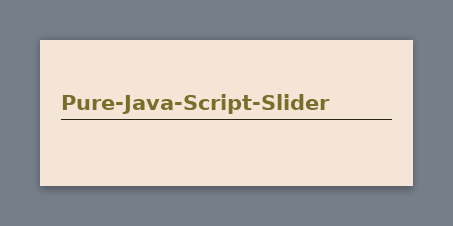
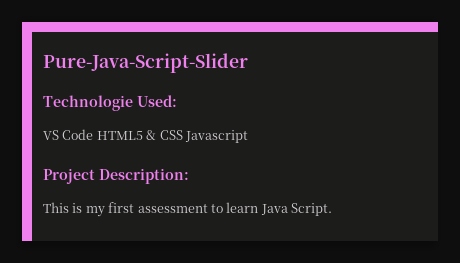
+ Technologie Used:
+ VS Code HTML5 & CSS Javascript
+ Project Description:
+ This is my first assessment to learn Java Script.

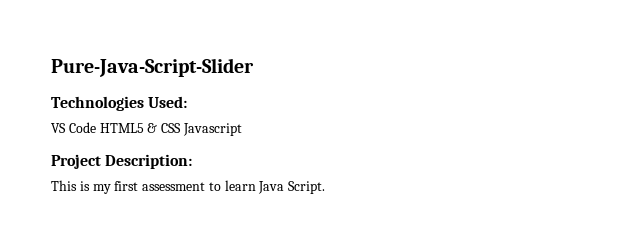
- Technologie Used:
+ Technologies Used:

